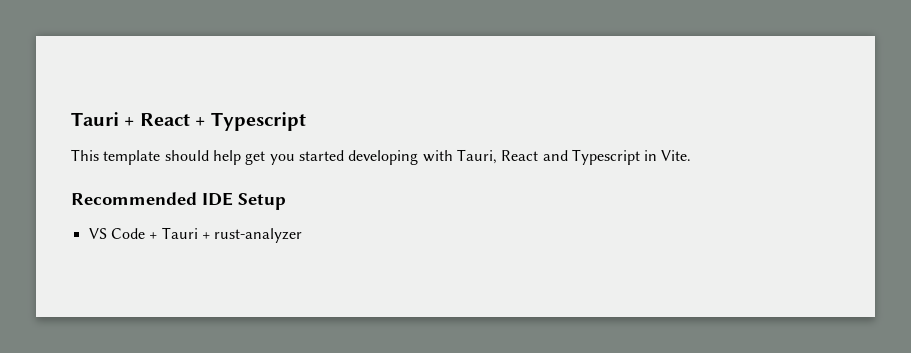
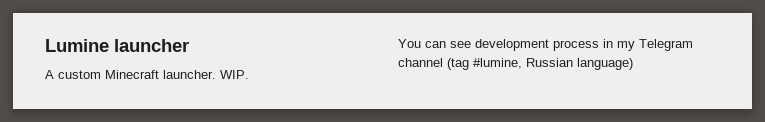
- Tauri + React + Typescript
- This template should help get you started developing with Tauri, React and Typescript in Vite.
- Recommended IDE Setup
- VS Code + Tauri + rust-analyzer
+ Lumine launcher
+ A custom Minecraft launcher. WIP.
+ You can see development process in my Telegram channel (tag #lumine, Russian language)

